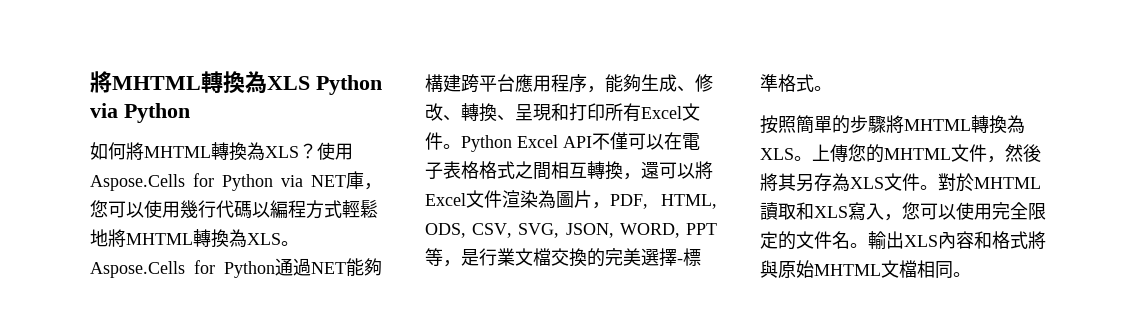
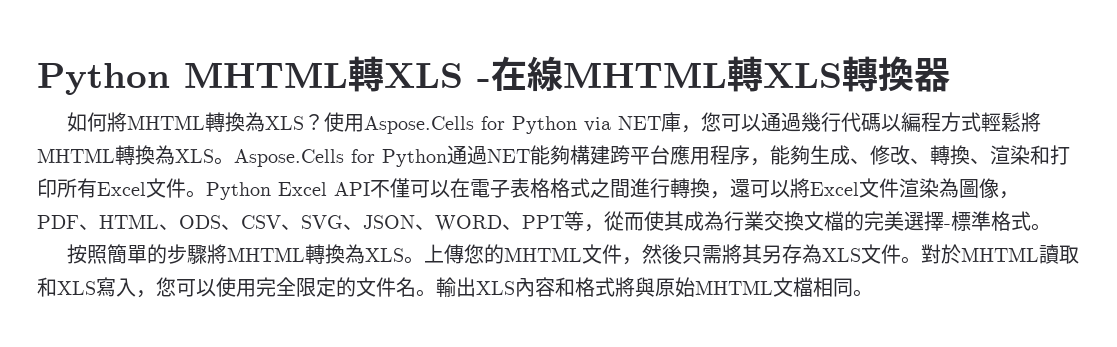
- 將MHTML轉換為XLS Python via Python
+ Python MHTML轉XLS -在線MHTML轉XLS轉換器
- 使用Aspose.Cells for Python via NET庫，您可以使用幾行代碼以編程方式輕鬆地將MHTML轉換為XLS。
+ 使用Aspose.Cells for Python via NET庫，您可以通過幾行代碼以編程方式輕鬆將MHTML轉換為XLS。
- Aspose.Cells for Python通過NET能夠構建跨平台應用程序，能夠生成、修改、轉換、呈現和打印所有Excel文件。
+ Aspose.Cells for Python通過NET能夠構建跨平台應用程序，能夠生成、修改、轉換、渲染和打印所有Excel文件。
- Python Excel API不僅可以在電子表格格式之間相互轉換，還可以將Excel文件渲染為圖片，PDF, HTML, ODS, CSV, SVG, JSON, WORD, PPT等，是行業文檔交換的完美選擇-標準格式。
+ Python Excel API不僅可以在電子表格格式之間進行轉換，還可以將Excel文件渲染為圖像，PDF、HTML、ODS、CSV、SVG、JSON、WORD、PPT等，從而使其成為行業交換文檔的完美選擇-標準格式。
- 上傳您的MHTML文件，然後將其另存為XLS文件。
+ 上傳您的MHTML文件，然後只需將其另存為XLS文件。

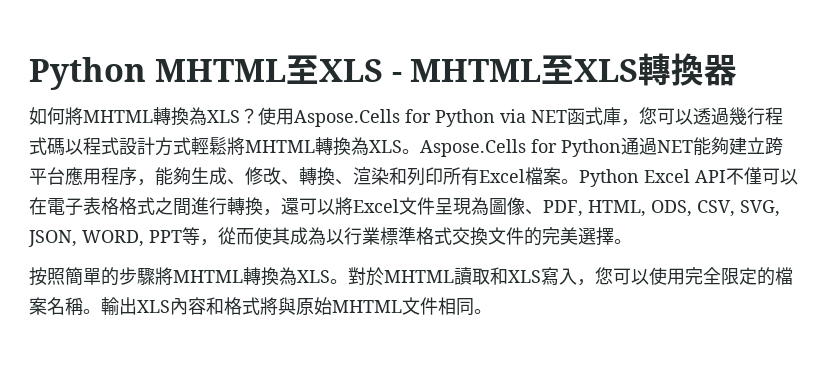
- Python MHTML轉XLS -在線MHTML轉XLS轉換器
+ Python MHTML至XLS - MHTML至XLS轉換器
- 使用Aspose.Cells for Python via NET庫，您可以通過幾行代碼以編程方式輕鬆將MHTML轉換為XLS。
+ 使用Aspose.Cells for Python via NET函式庫，您可以透過幾行程式碼以程式設計方式輕鬆將MHTML轉換為XLS。
- Aspose.Cells for Python通過NET能夠構建跨平台應用程序，能夠生成、修改、轉換、渲染和打印所有Excel文件。
+ Aspose.Cells for Python通過NET能夠建立跨平台應用程序，能夠生成、修改、轉換、渲染和列印所有Excel檔案。
- Python Excel API不僅可以在電子表格格式之間進行轉換，還可以將Excel文件渲染為圖像，PDF、HTML、ODS、CSV、SVG、JSON、WORD、PPT等，從而使其成為行業交換文檔的完美選擇-標準格式。
+ Python Excel API不僅可以在電子表格格式之間進行轉換，還可以將Excel文件呈現為圖像、PDF, HTML, ODS, CSV, SVG, JSON, WORD, PPT等，從而使其成為以行業標準格式交換文件的完美選擇。
- 上傳您的MHTML文件，然後只需將其另存為XLS文件。
- 對於MHTML讀取和XLS寫入，您可以使用完全限定的文件名。
+ 對於MHTML讀取和XLS寫入，您可以使用完全限定的檔案名稱。
- 輸出XLS內容和格式將與原始MHTML文檔相同。
+ 輸出XLS內容和格式將與原始MHTML文件相同。

